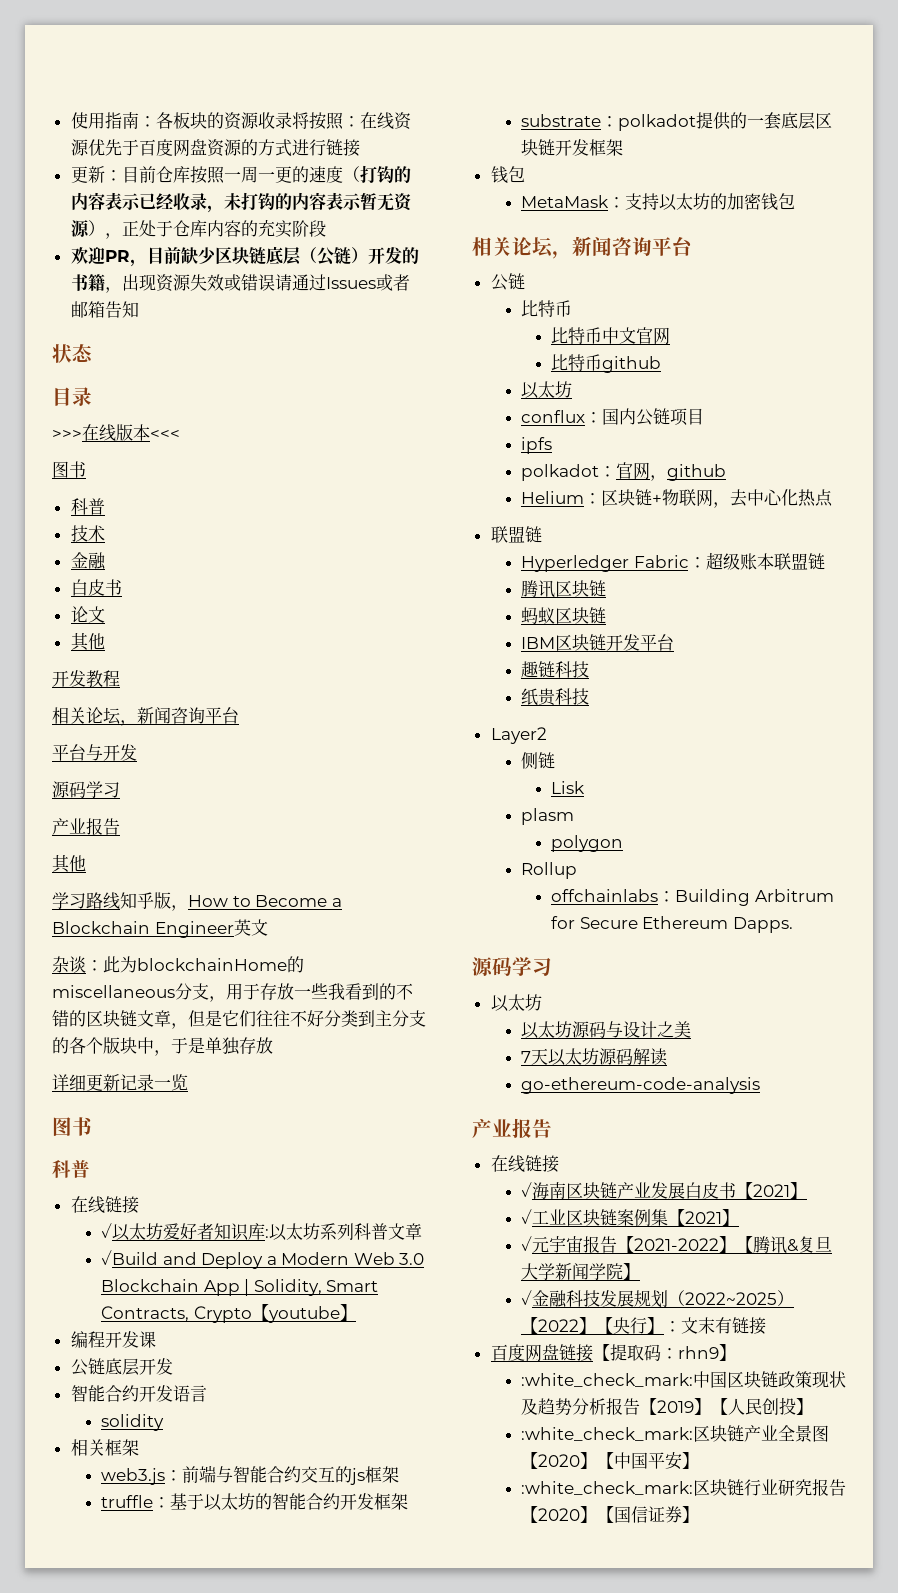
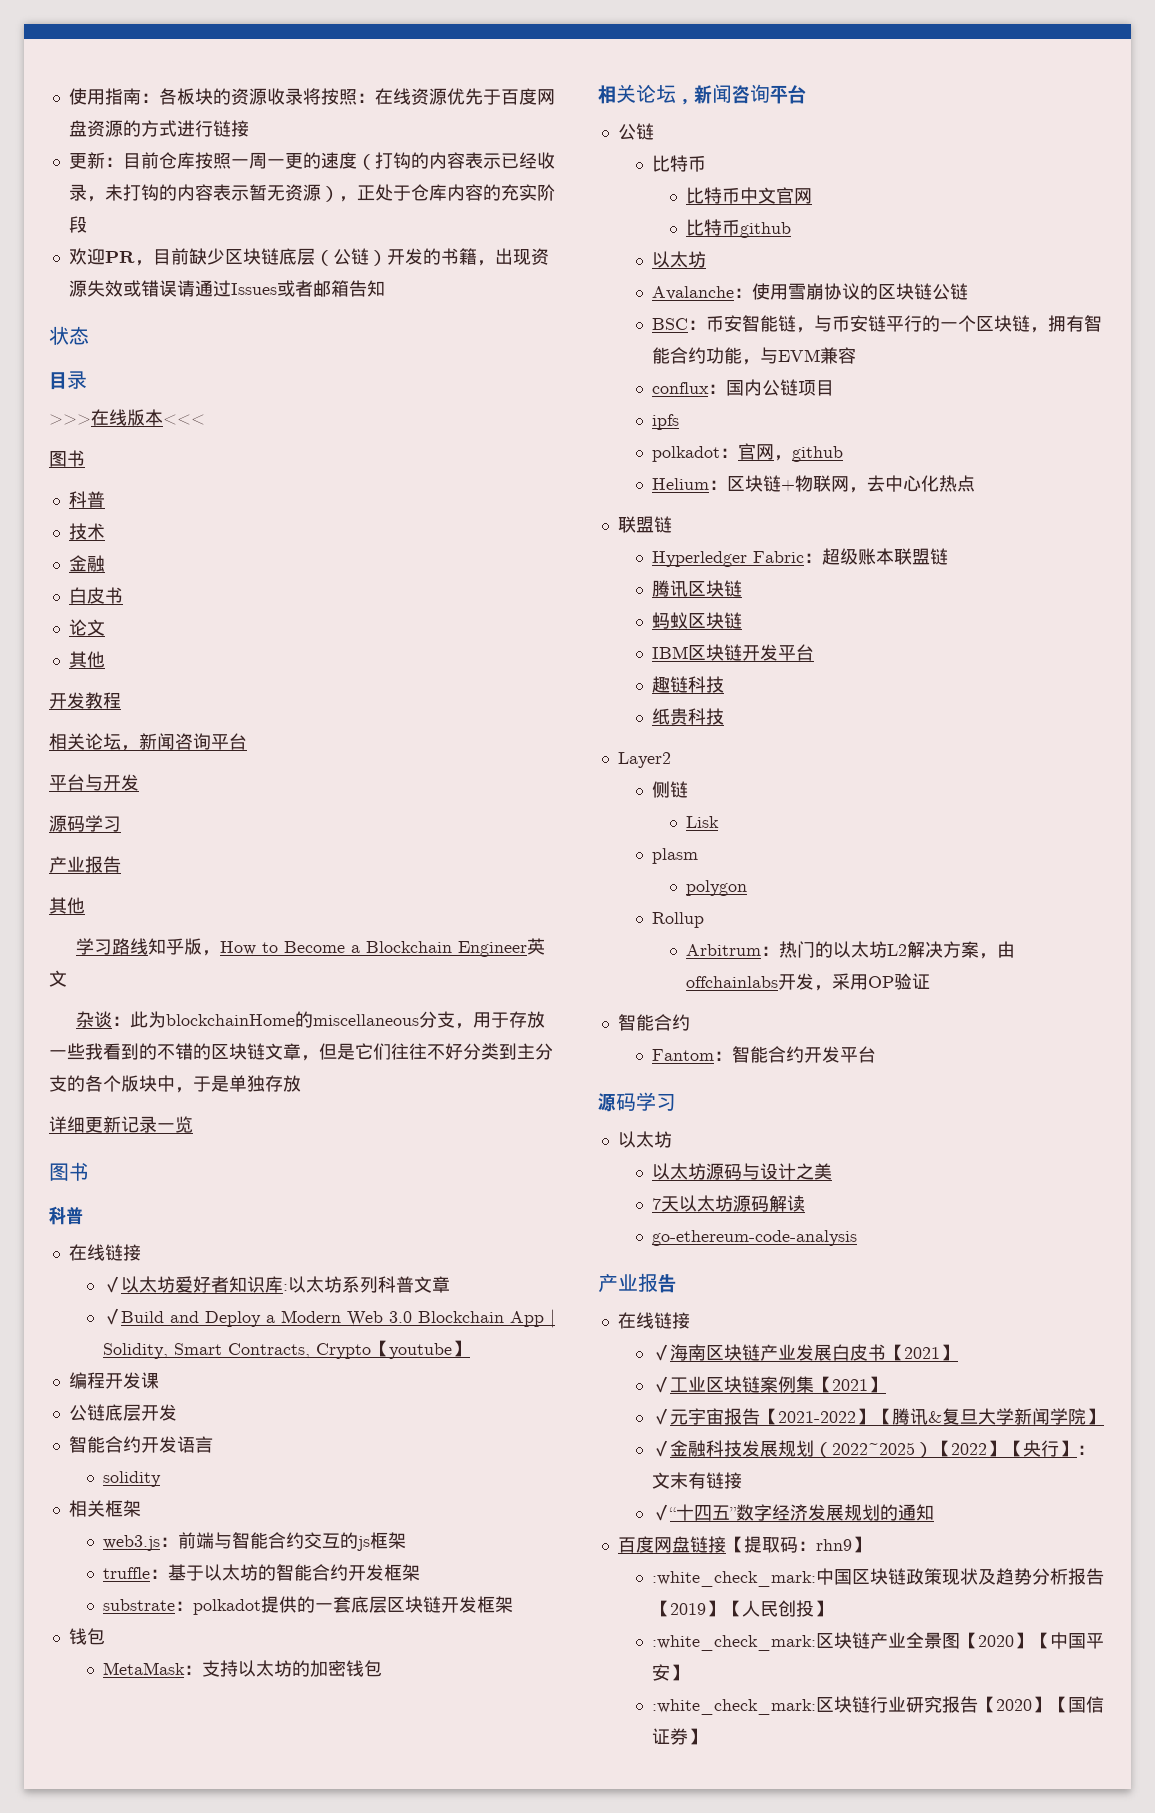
+ Avalanche：使用雪崩协议的区块链公链
+ BSC：币安智能链，与币安链平行的一个区块链，拥有智能合约功能，与EVM兼容
- offchainlabs：Building Arbitrum for Secure Ethereum Dapps.
+ Arbitrum：热门的以太坊L2解决方案，由offchainlabs开发，采用OP验证
+ 智能合约
+ Fantom：智能合约开发平台
+ ✓“十四五”数字经济发展规划的通知

